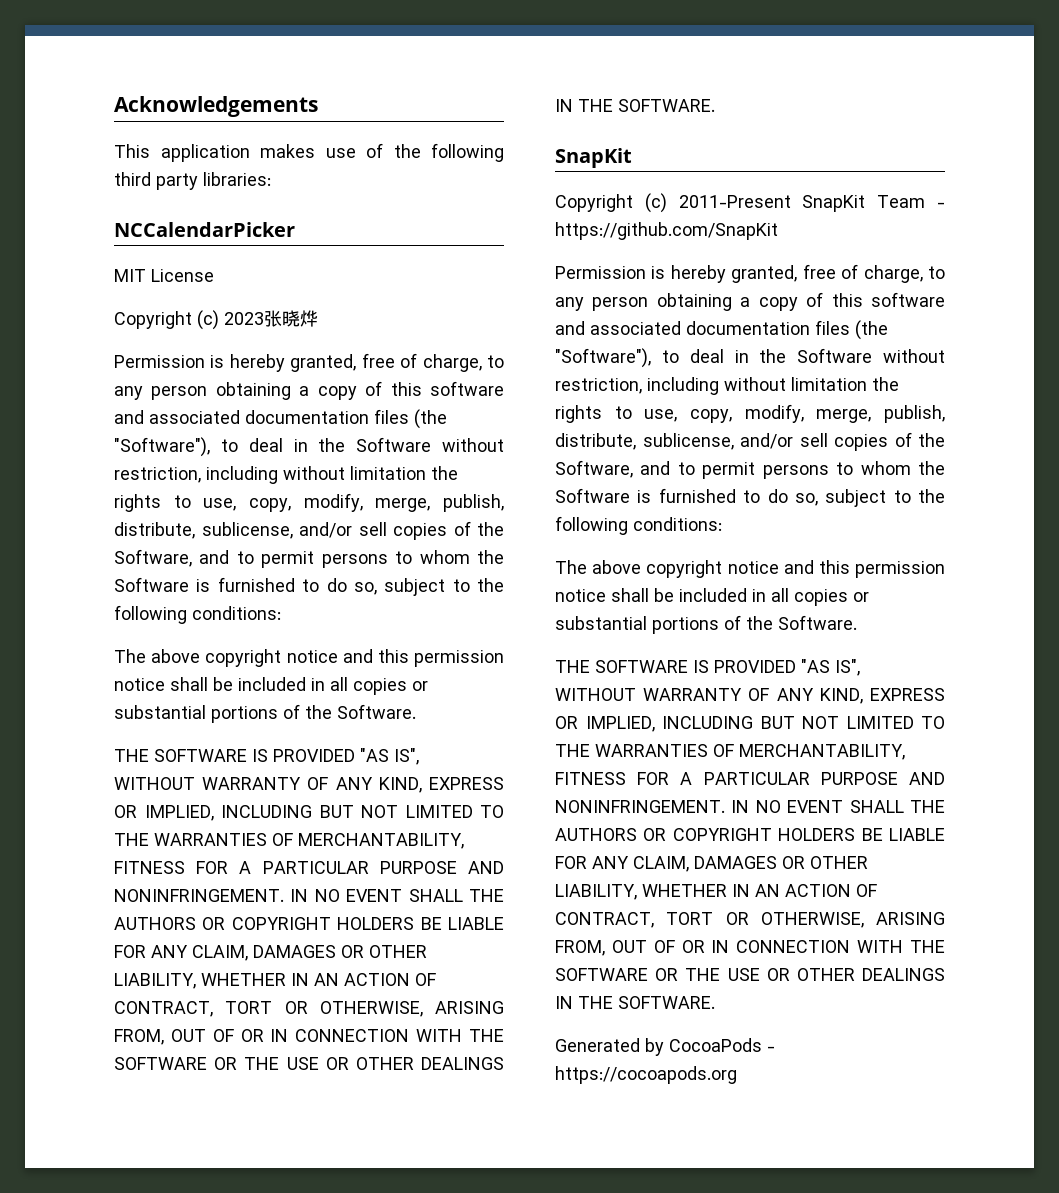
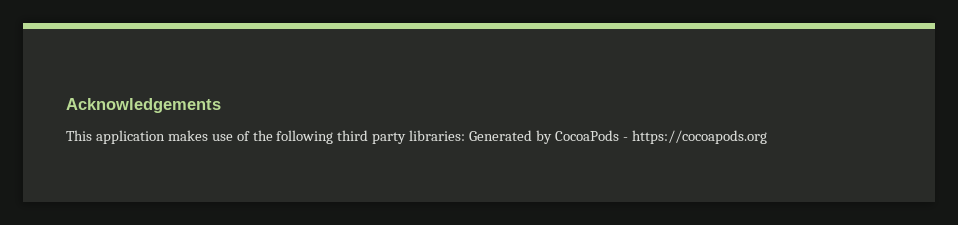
- This application makes use of the following third party libraries:
- NCCalendarPicker
- MIT License
- Copyright (c) 2023张晓烨
- Permission is hereby granted, free of charge, to any person obtaining a copy of this software and associated documentation files (the "Software"), to deal in the Software without restriction, including without limitation the rights to use, copy, modify, merge, publish, distribute, sublicense, and/or sell copies of the Software, and to permit persons to whom the Software is furnished to do so, subject to the following conditions:
- The above copyright notice and this permission notice shall be included in all copies or substantial portions of the Software.
- THE SOFTWARE IS PROVIDED "AS IS", WITHOUT WARRANTY OF ANY KIND, EXPRESS OR IMPLIED, INCLUDING BUT NOT LIMITED TO THE WARRANTIES OF MERCHANTABILITY, FITNESS FOR A PARTICULAR PURPOSE AND NONINFRINGEMENT. IN NO EVENT SHALL THE AUTHORS OR COPYRIGHT HOLDERS BE LIABLE FOR ANY CLAIM, DAMAGES OR OTHER LIABILITY, WHETHER IN AN ACTION OF CONTRACT, TORT OR OTHERWISE, ARISING FROM, OUT OF OR IN CONNECTION WITH THE SOFTWARE OR THE USE OR OTHER DEALINGS IN THE SOFTWARE.
- SnapKit
- Copyright (c) 2011-Present SnapKit Team - https://github.com/SnapKit
- Permission is hereby granted, free of charge, to any person obtaining a copy of this software and associated documentation files (the "Software"), to deal in the Software without restriction, including without limitation the rights to use, copy, modify, merge, publish, distribute, sublicense, and/or sell copies of the Software, and to permit persons to whom the Software is furnished to do so, subject to the following conditions:
- The above copyright notice and this permission notice shall be included in all copies or substantial portions of the Software.
- THE SOFTWARE IS PROVIDED "AS IS", WITHOUT WARRANTY OF ANY KIND, EXPRESS OR IMPLIED, INCLUDING BUT NOT LIMITED TO THE WARRANTIES OF MERCHANTABILITY, FITNESS FOR A PARTICULAR PURPOSE AND NONINFRINGEMENT. IN NO EVENT SHALL THE AUTHORS OR COPYRIGHT HOLDERS BE LIABLE FOR ANY CLAIM, DAMAGES OR OTHER LIABILITY, WHETHER IN AN ACTION OF CONTRACT, TORT OR OTHERWISE, ARISING FROM, OUT OF OR IN CONNECTION WITH THE SOFTWARE OR THE USE OR OTHER DEALINGS IN THE SOFTWARE.
- Generated by CocoaPods - https://cocoapods.org
+ This application makes use of the following third party libraries: Generated by CocoaPods - https://cocoapods.org

